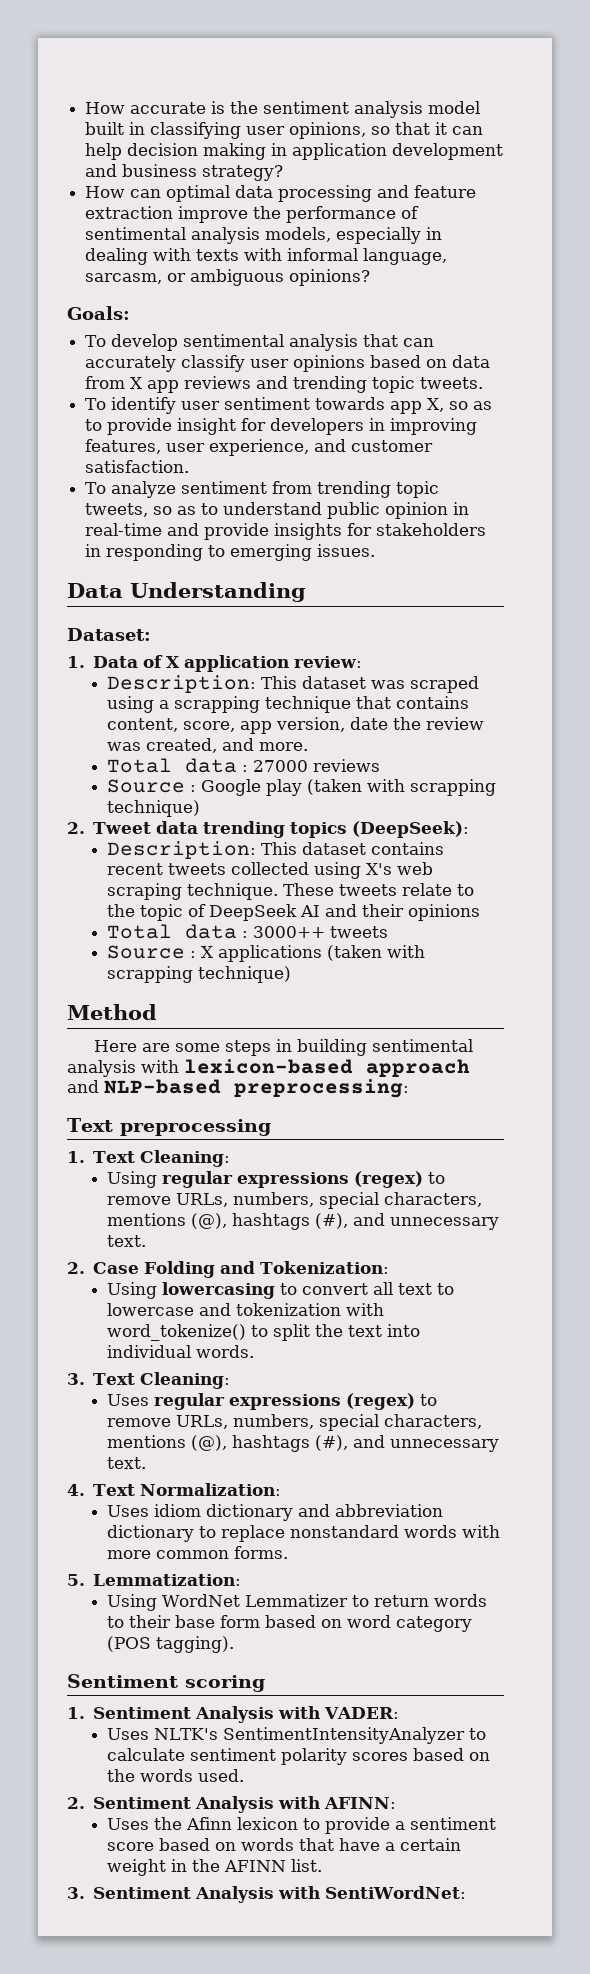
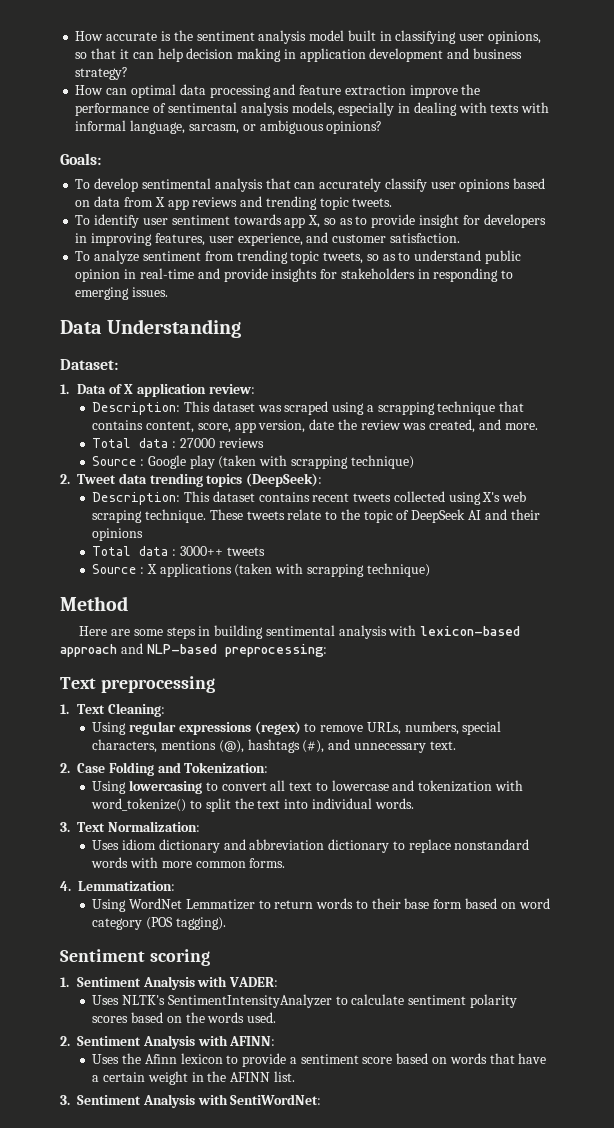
- 3. Text Cleaning:
- Uses regular expressions (regex) to remove URLs, numbers, special characters, mentions (@), hashtags (#), and unnecessary text.
- 4. Text Normalization:
+ 3. Text Normalization:
- 5. Lemmatization:
+ 4. Lemmatization:

